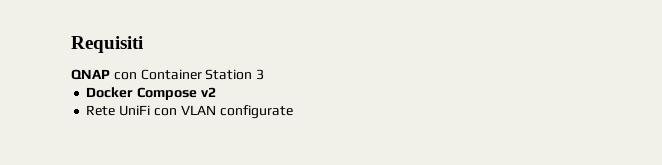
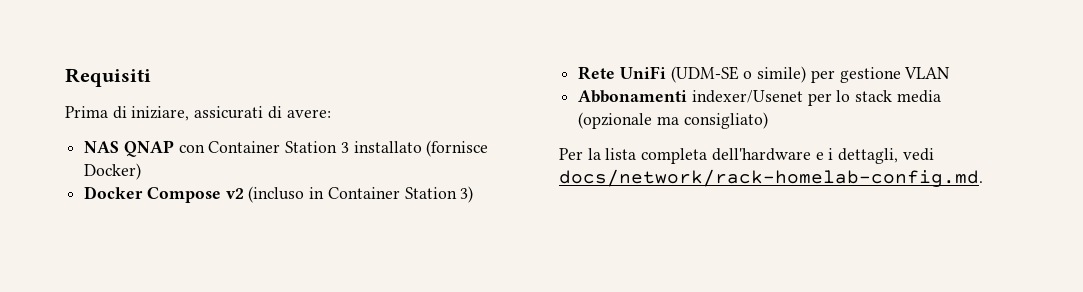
- QNAP con Container Station 3
+ Prima di iniziare, assicurati di avere:
+ NAS QNAP con Container Station 3 installato (fornisce Docker)
- Docker Compose v2
- Rete UniFi con VLAN configurate
+ Docker Compose v2 (incluso in Container Station 3)
+ Rete UniFi (UDM-SE o simile) per gestione VLAN
+ Abbonamenti indexer/Usenet per lo stack media (opzionale ma consigliato)
+ Per la lista completa dell'hardware e i dettagli, vedi docs/network/rack-homelab-config.md.

